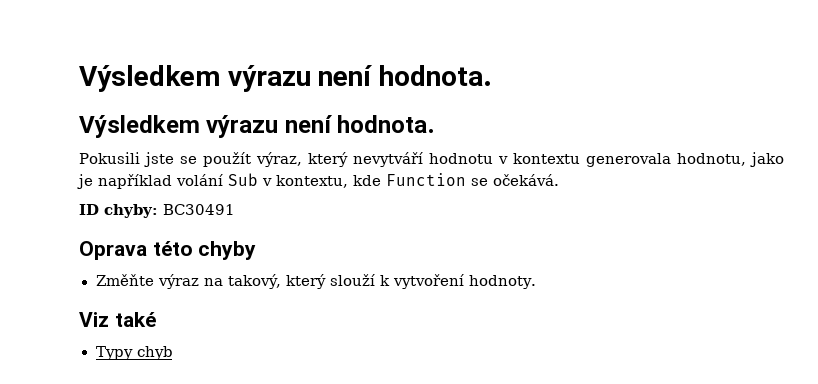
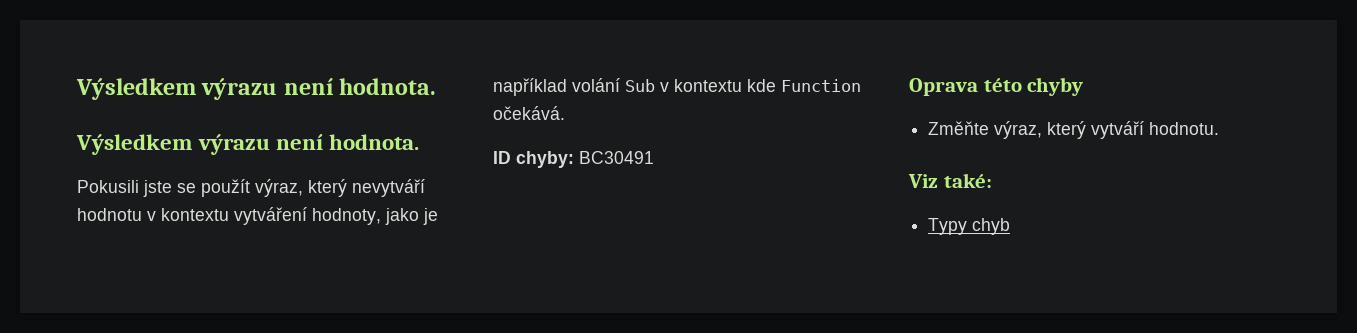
- Pokusili jste se použít výraz, který nevytváří hodnotu v kontextu generovala hodnotu, jako je například volání Sub v kontextu, kde Function se očekává.
+ Pokusili jste se použít výraz, který nevytváří hodnotu v kontextu vytváření hodnoty, jako je například volání Sub v kontextu kde Function očekává.
- Změňte výraz na takový, který slouží k vytvoření hodnoty.
+ Změňte výraz, který vytváří hodnotu.
- Viz také
+ Viz také:

